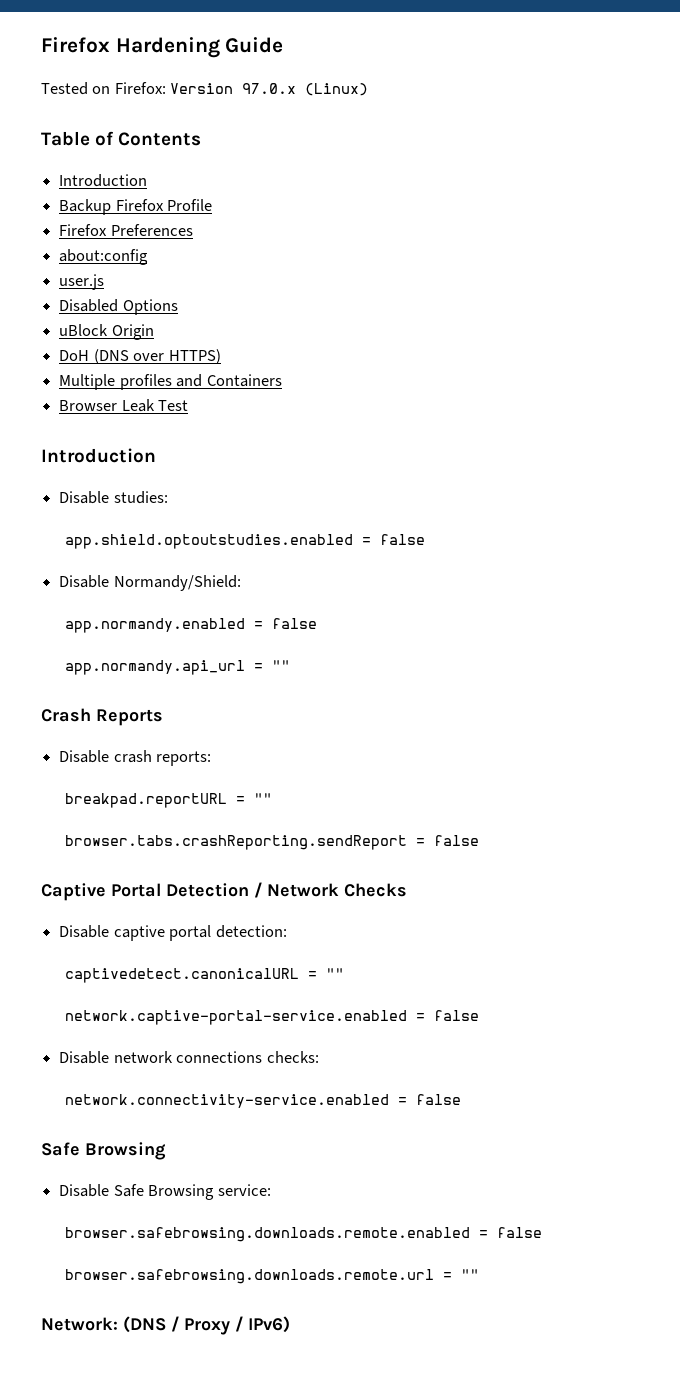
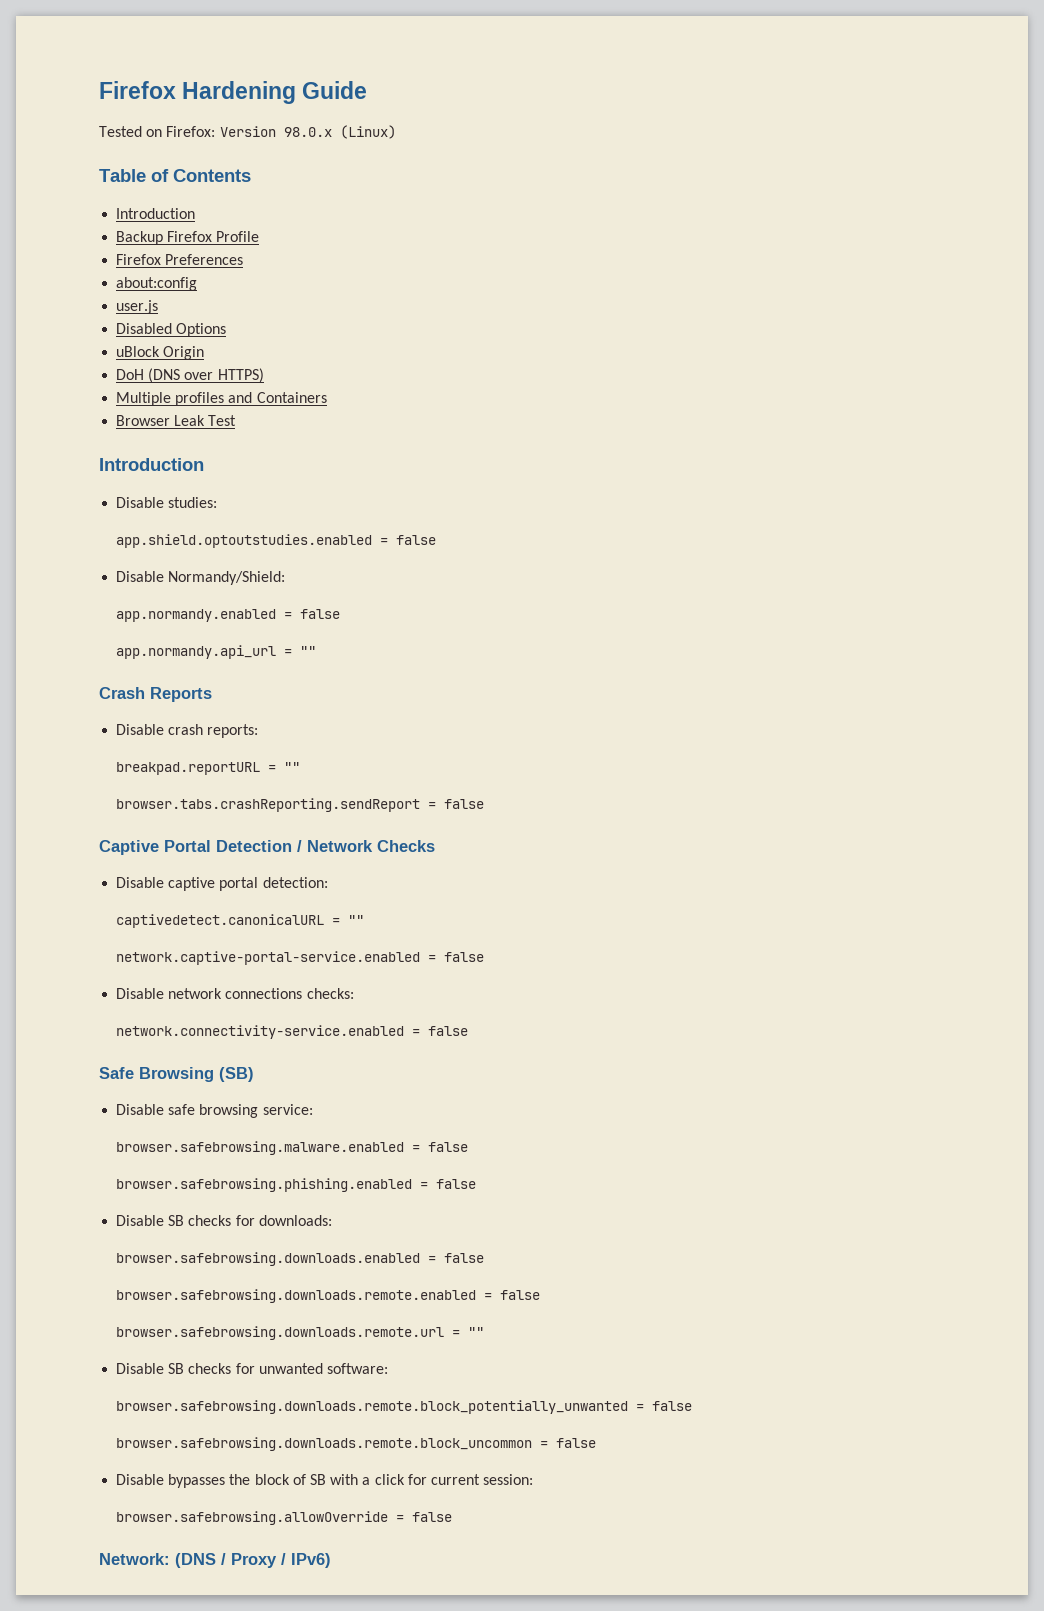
- Tested on Firefox: Version 97.0.x (Linux)
+ Tested on Firefox: Version 98.0.x (Linux)
  network.connectivity-service.enabled = false
- Safe Browsing
- Disable Safe Browsing service:
+ Safe Browsing (SB)
+ Disable safe browsing service:
+ browser.safebrowsing.malware.enabled = false
+ browser.safebrowsing.phishing.enabled = false
+ Disable SB checks for downloads:
+ browser.safebrowsing.downloads.enabled = false
+ Disable SB checks for unwanted software:
+ browser.safebrowsing.downloads.remote.block_potentially_unwanted = false
+ browser.safebrowsing.downloads.remote.block_uncommon = false
+ Disable bypasses the block of SB with a click for current session:
+ browser.safebrowsing.allowOverride = false

